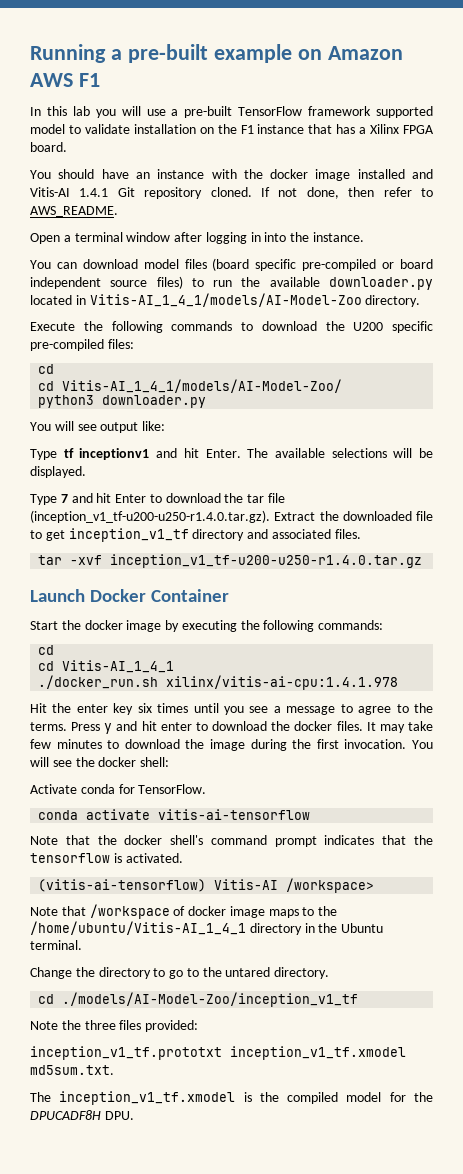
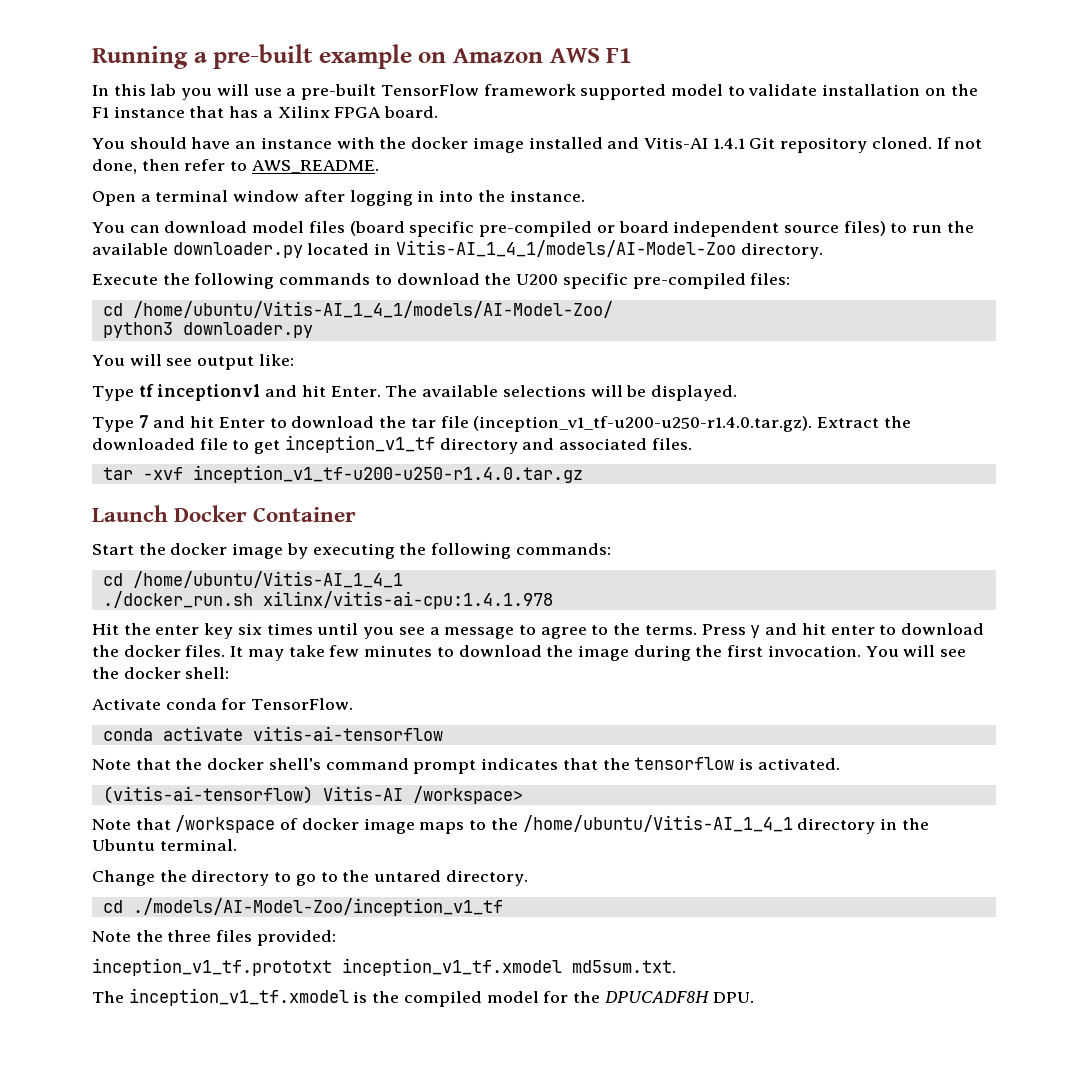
  Execute the following commands to download the U200 specific pre-compiled files:
- cd
- cd Vitis-AI_1_4_1/models/AI-Model-Zoo/
+ cd /home/ubuntu/Vitis-AI_1_4_1/models/AI-Model-Zoo/
  Start the docker image by executing the following commands:
- cd
- cd Vitis-AI_1_4_1
+ cd /home/ubuntu/Vitis-AI_1_4_1

